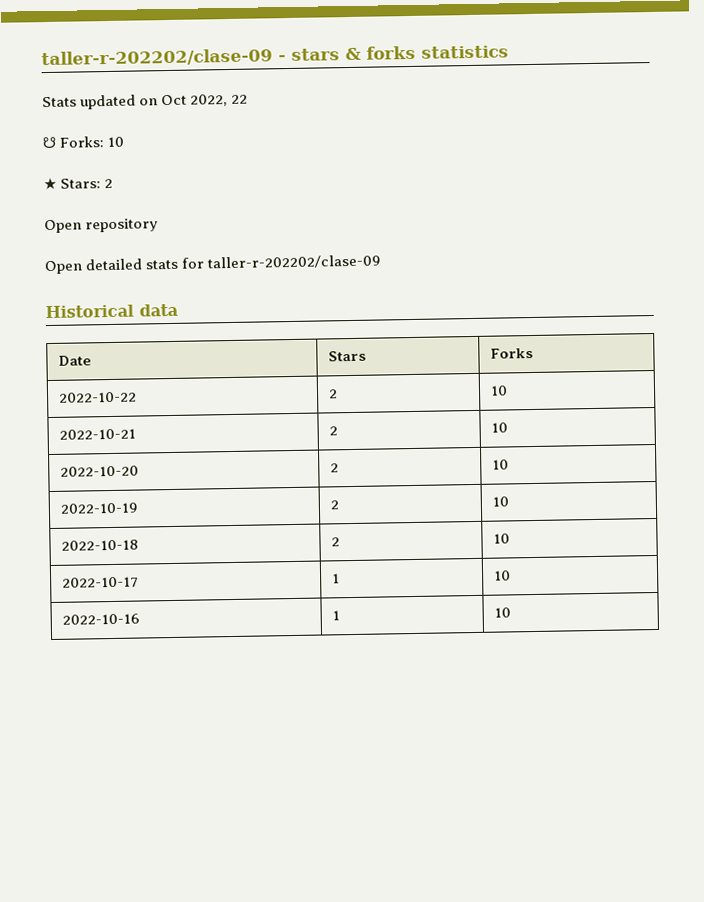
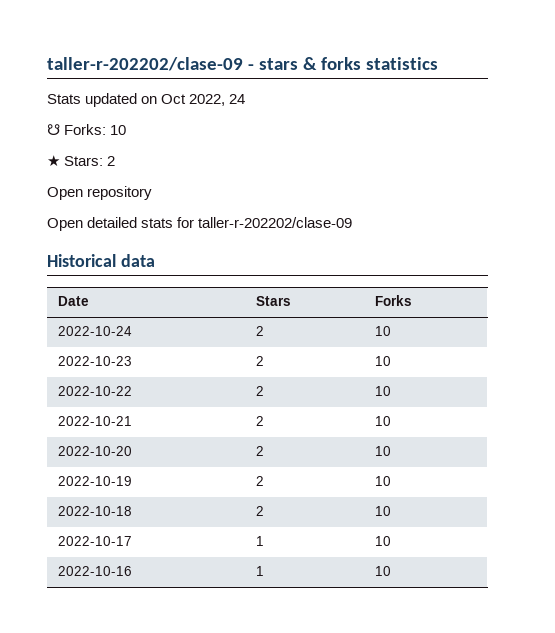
- Stats updated on Oct 2022, 22
+ Stats updated on Oct 2022, 24
+ 2022-10-24 | 2 | 10
+ 2022-10-23 | 2 | 10

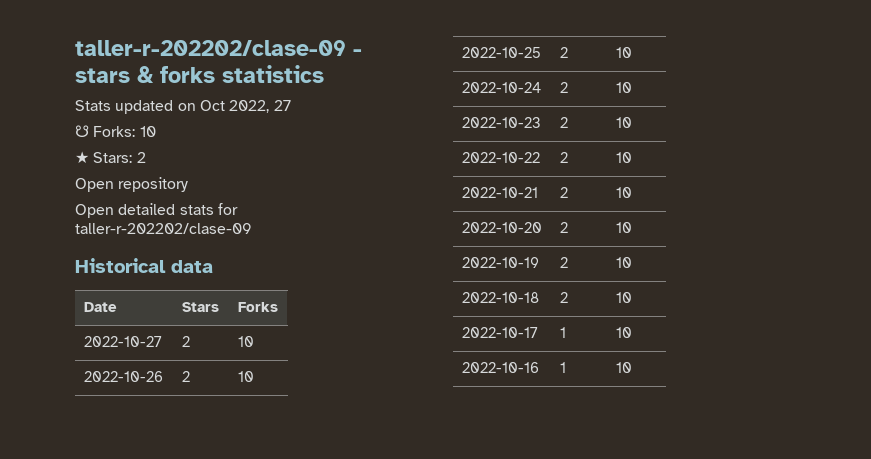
- Stats updated on Oct 2022, 24
+ Stats updated on Oct 2022, 27
+ 2022-10-27 | 2 | 10
+ 2022-10-26 | 2 | 10
+ 2022-10-25 | 2 | 10

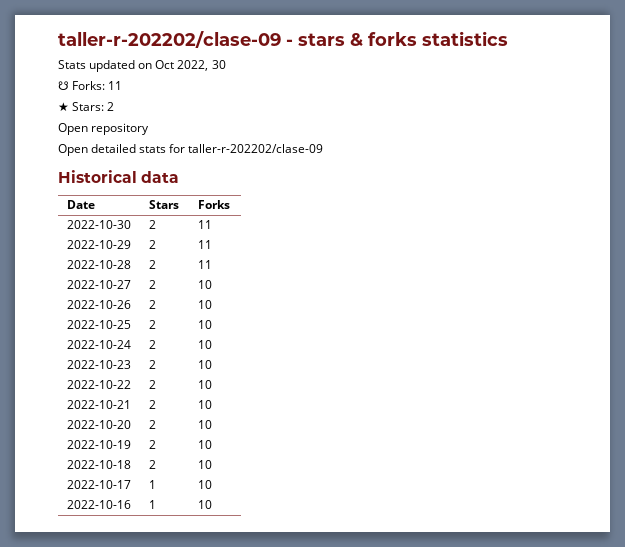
- Stats updated on Oct 2022, 27
+ Stats updated on Oct 2022, 30
- ☋ Forks: 10
+ ☋ Forks: 11
+ 2022-10-30 | 2 | 11
+ 2022-10-29 | 2 | 11
+ 2022-10-28 | 2 | 11

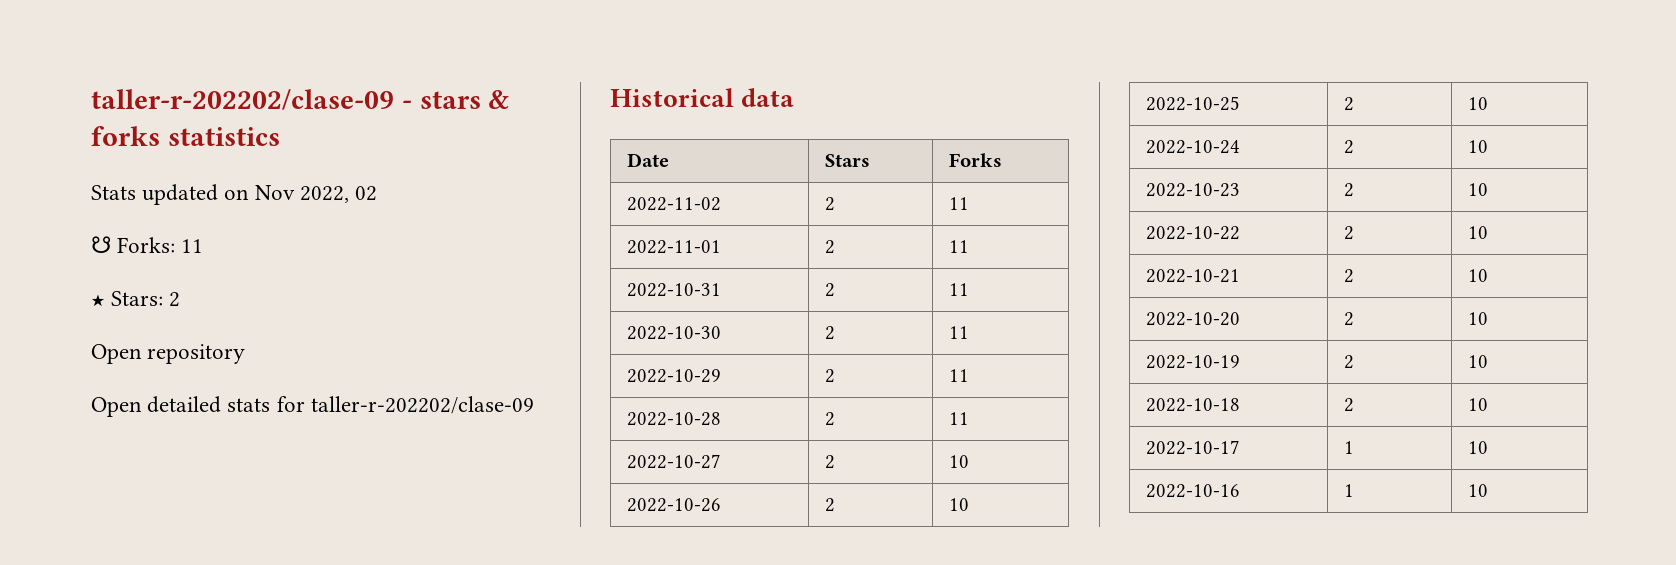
- Stats updated on Oct 2022, 30
+ Stats updated on Nov 2022, 02
+ 2022-11-02 | 2 | 11
+ 2022-11-01 | 2 | 11
+ 2022-10-31 | 2 | 11

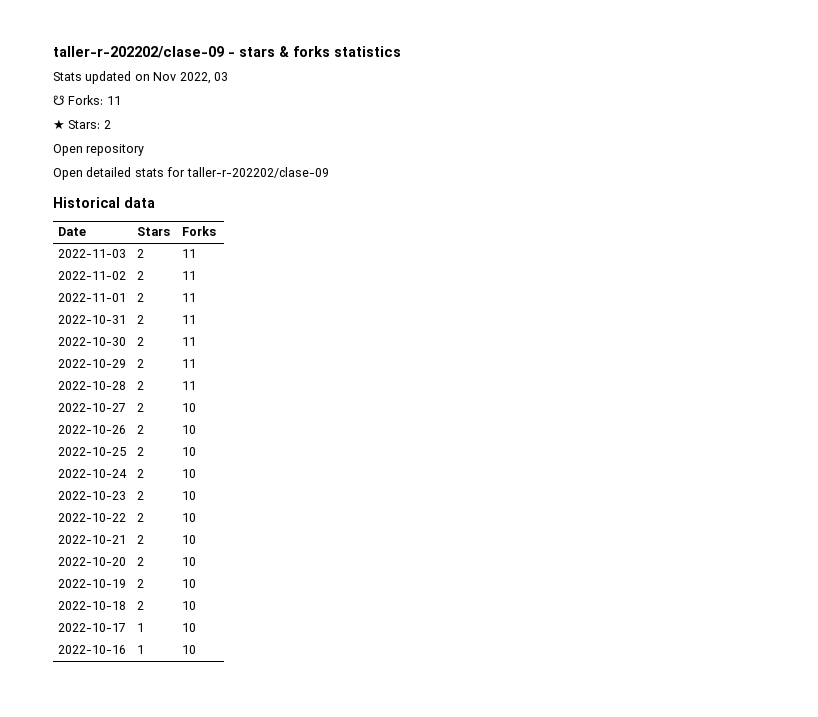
- Stats updated on Nov 2022, 02
+ Stats updated on Nov 2022, 03
+ 2022-11-03 | 2 | 11

